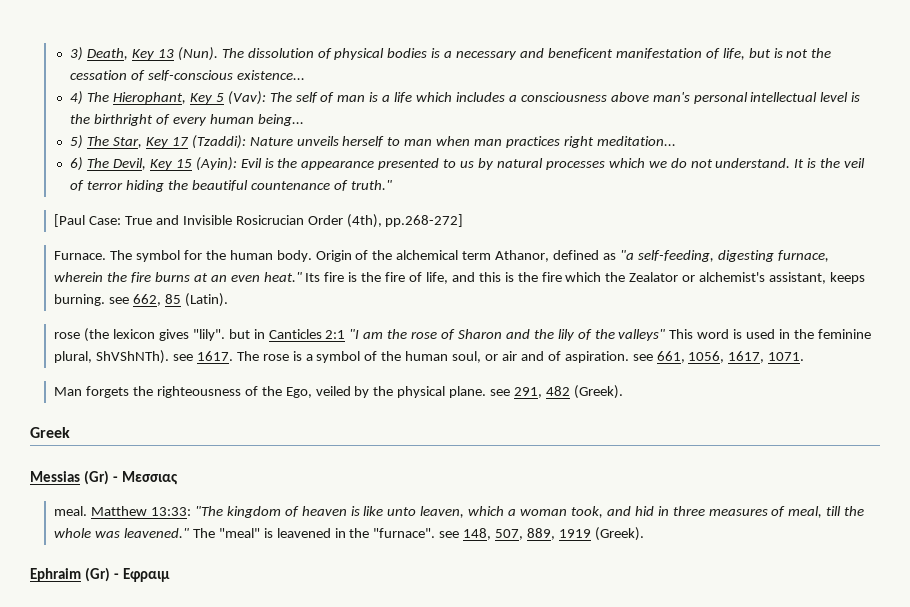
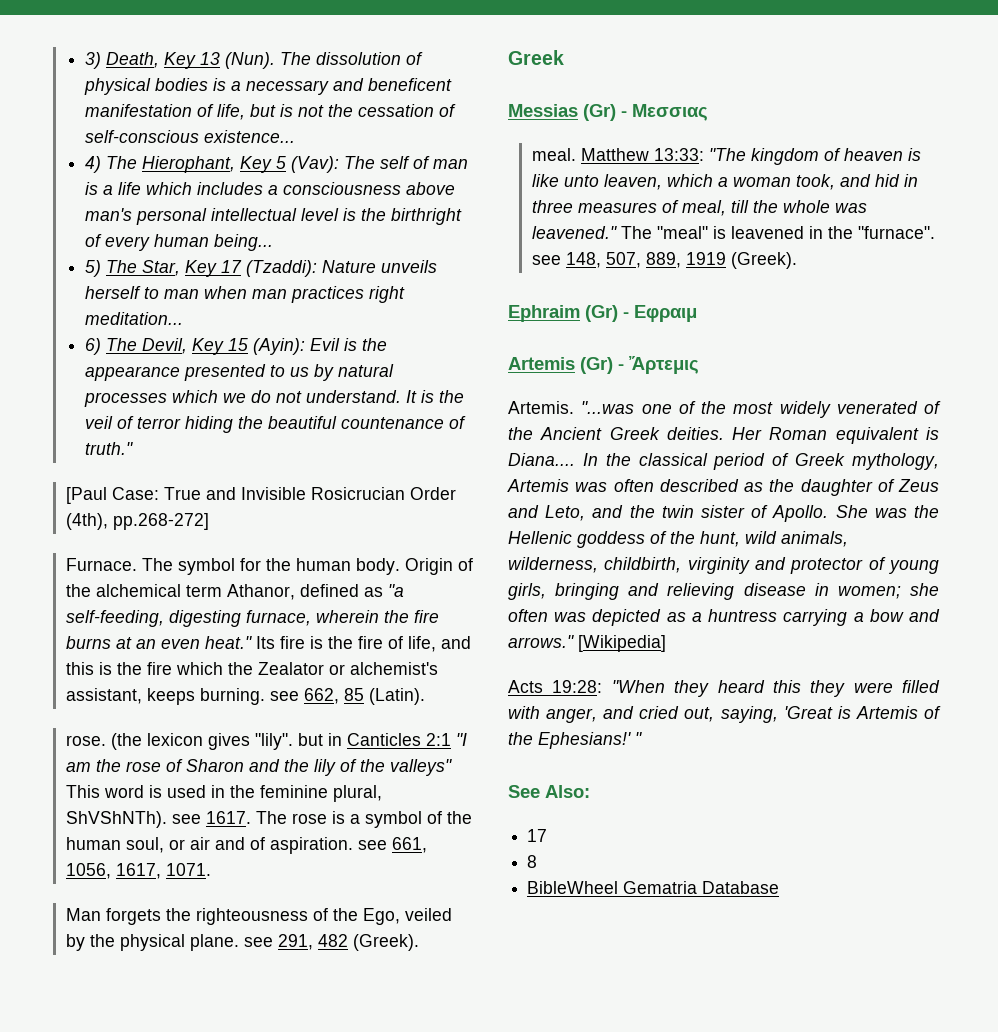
- rose (the lexicon gives "lily". but in Canticles 2:1 "I am the rose of Sharon and the lily of the valleys" This word is used in the feminine plural, ShVShNTh). see 1617.
+ rose. (the lexicon gives "lily". but in Canticles 2:1 "I am the rose of Sharon and the lily of the valleys" This word is used in the feminine plural, ShVShNTh). see 1617.
+ Artemis (Gr) - Ἄρτεμις
+ Artemis. "...was one of the most widely venerated of the Ancient Greek deities. Her Roman equivalent is Diana.... In the classical period of Greek mythology, Artemis was often described as the daughter of Zeus and Leto, and the twin sister of Apollo. She was the Hellenic goddess of the hunt, wild animals, wilderness, childbirth, virginity and protector of young girls, bringing and relieving disease in women; she often was depicted as a huntress carrying a bow and arrows." [Wikipedia]
+ Acts 19:28: "When they heard this they were filled with anger, and cried out, saying, 'Great is Artemis of the Ephesians!' "
+ See Also:
+ 17
+ 8
+ BibleWheel Gematria Database

